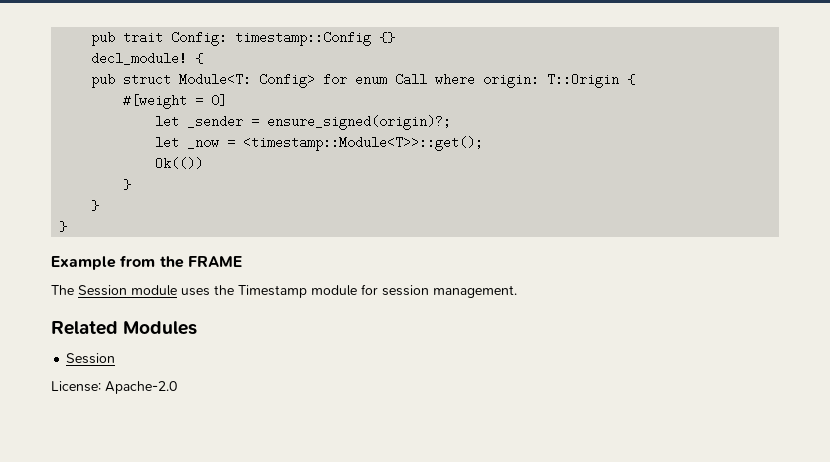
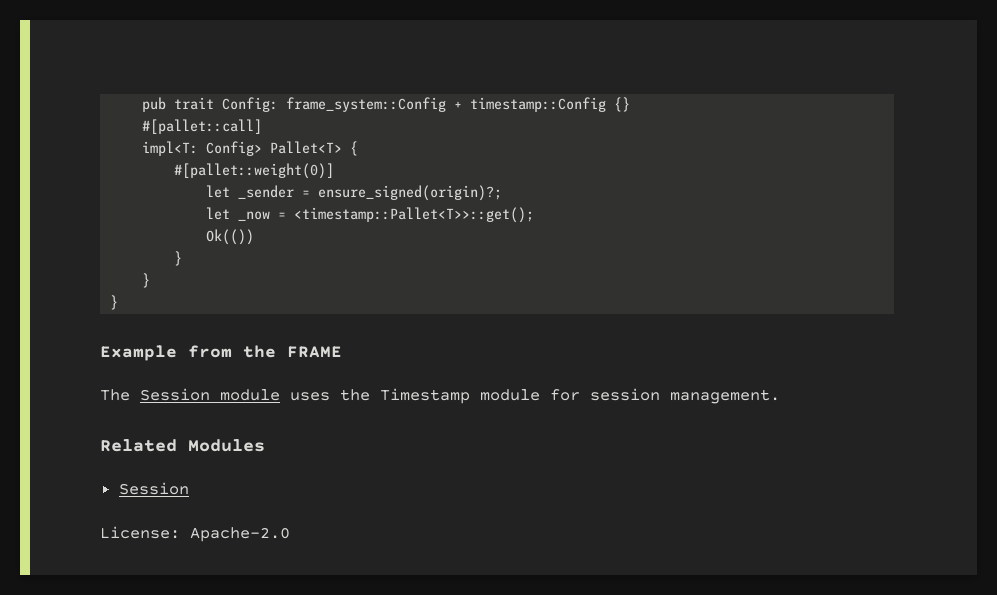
- pub trait Config: timestamp::Config {}
+ pub trait Config: frame_system::Config + timestamp::Config {}
- decl_module! {
- pub struct Module<T: Config> for enum Call where origin: T::Origin {
- #[weight = 0]
+ #[pallet::call]
+ impl<T: Config> Pallet<T> {
+ #[pallet::weight(0)]
- let _now = <timestamp::Module<T>>::get();
+ let _now = <timestamp::Pallet<T>>::get();

